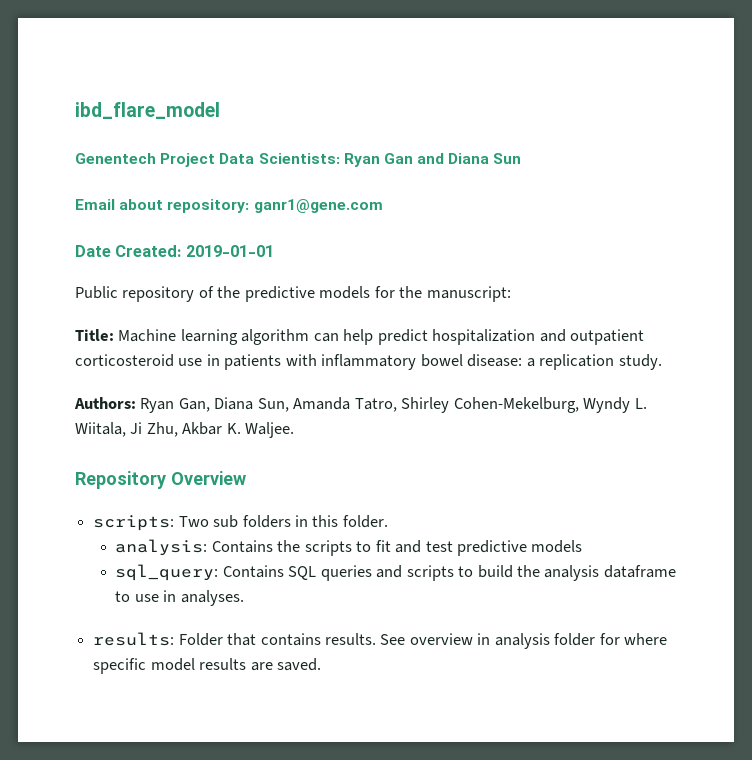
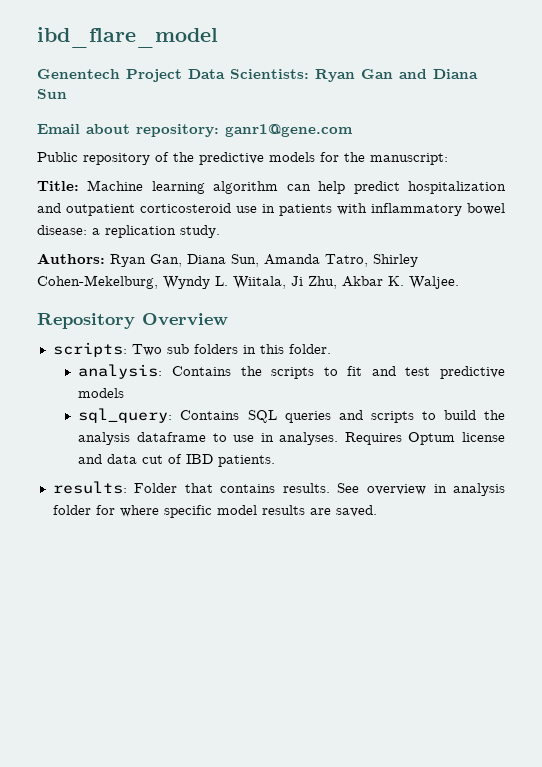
- Date Created: 2019-01-01
+ Requires Optum license and data cut of IBD patients.

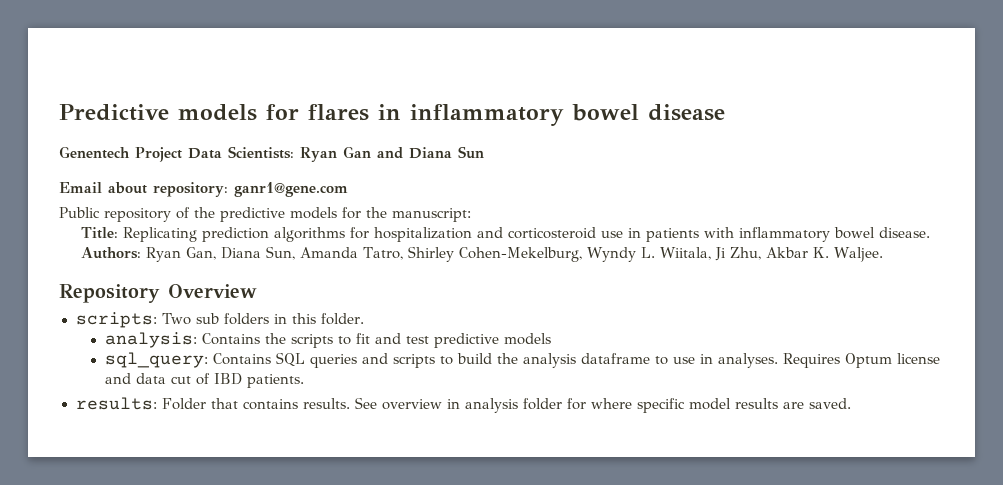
- ibd_flare_model
+ Predictive models for flares in inflammatory bowel disease
- Title: Machine learning algorithm can help predict hospitalization and outpatient corticosteroid use in patients with inflammatory bowel disease: a replication study.
+ Title: Replicating prediction algorithms for hospitalization and corticosteroid use in patients with inflammatory bowel disease.

